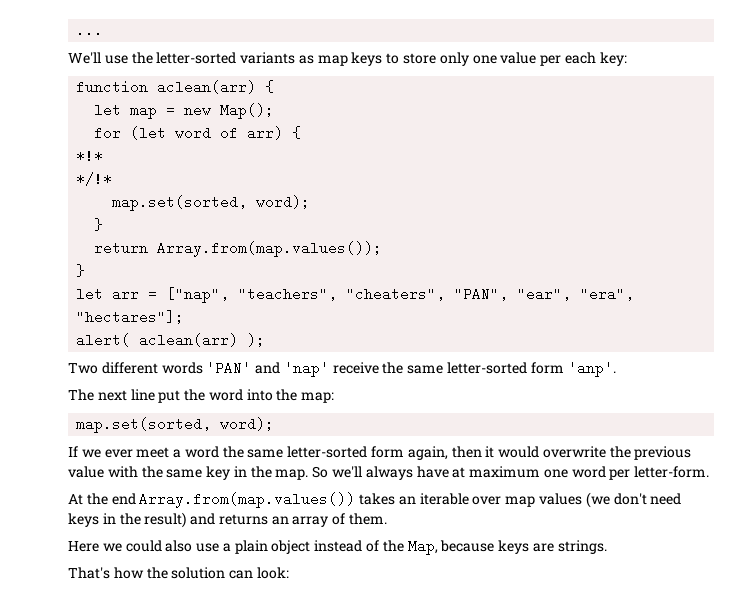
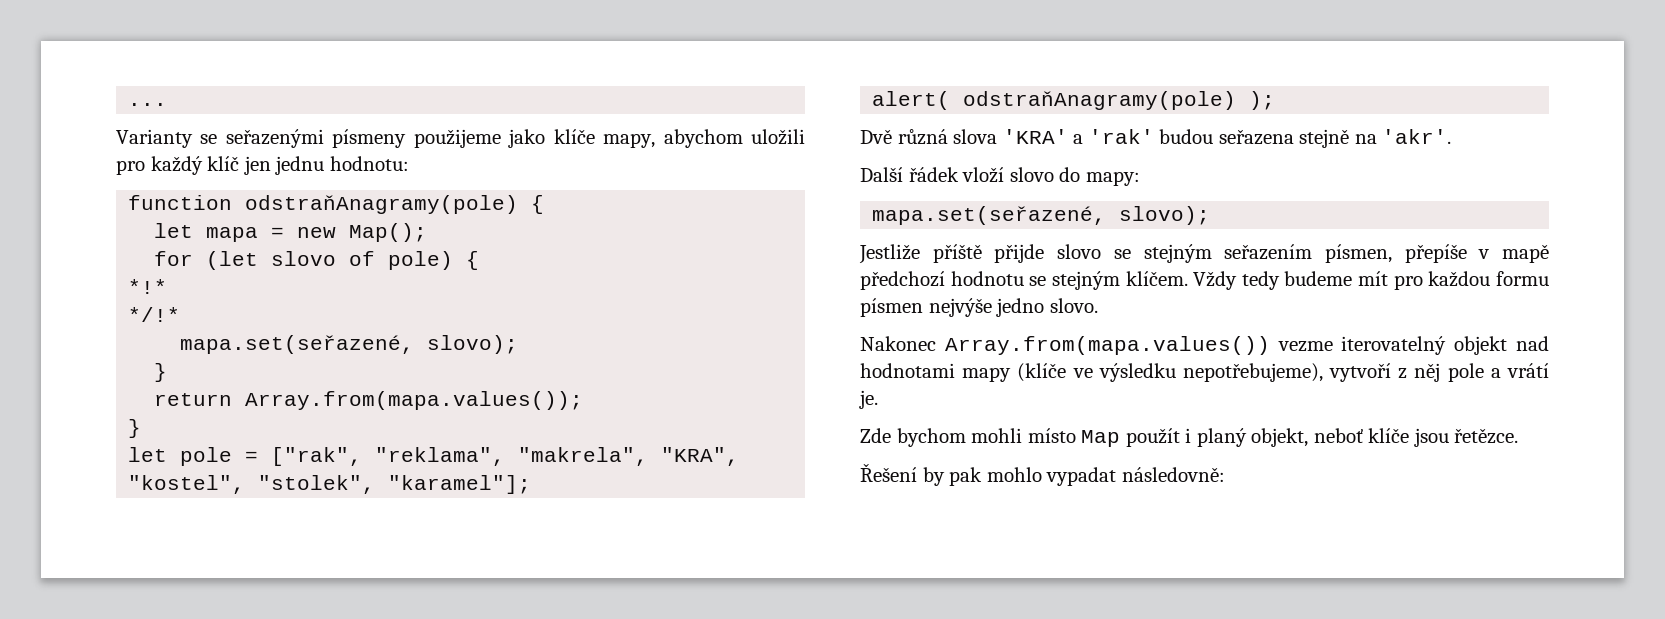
- We'll use the letter-sorted variants as map keys to store only one value per each key:
+ Varianty se seřazenými písmeny použijeme jako klíče mapy, abychom uložili pro každý klíč jen jednu hodnotu:
- function aclean(arr) {
+ function odstraňAnagramy(pole) {
- let map = new Map();
+ let mapa = new Map();
- for (let word of arr) {
+ for (let slovo of pole) {
  */!*
- map.set(sorted, word);
+ mapa.set(seřazené, slovo);
- return Array.from(map.values());
+ return Array.from(mapa.values());
- let arr = ["nap", "teachers", "cheaters", "PAN", "ear", "era", "hectares"];
+ let pole = ["rak", "reklama", "makrela", "KRA", "kostel", "stolek", "karamel"];
- alert( aclean(arr) );
+ alert( odstraňAnagramy(pole) );
- Two different words 'PAN' and 'nap' receive the same letter-sorted form 'anp'.
- The next line put the word into the map:
- map.set(sorted, word);
- If we ever meet a word the same letter-sorted form again, then it would overwrite the previous value with the same key in the map. So we'll always have at maximum one word per letter-form.
- At the end Array.from(map.values()) takes an iterable over map values (we don't need keys in the result) and returns an array of them.
- Here we could also use a plain object instead of the Map, because keys are strings.
- That's how the solution can look:
+ Dvě různá slova 'KRA' a 'rak' budou seřazena stejně na 'akr'.
+ Další řádek vloží slovo do mapy:
+ mapa.set(seřazené, slovo);
+ Jestliže příště přijde slovo se stejným seřazením písmen, přepíše v mapě předchozí hodnotu se stejným klíčem. Vždy tedy budeme mít pro každou formu písmen nejvýše jedno slovo.
+ Nakonec Array.from(mapa.values()) vezme iterovatelný objekt nad hodnotami mapy (klíče ve výsledku nepotřebujeme), vytvoří z něj pole a vrátí je.
+ Zde bychom mohli místo Map použít i planý objekt, neboť klíče jsou řetězce.
+ Řešení by pak mohlo vypadat následovně:

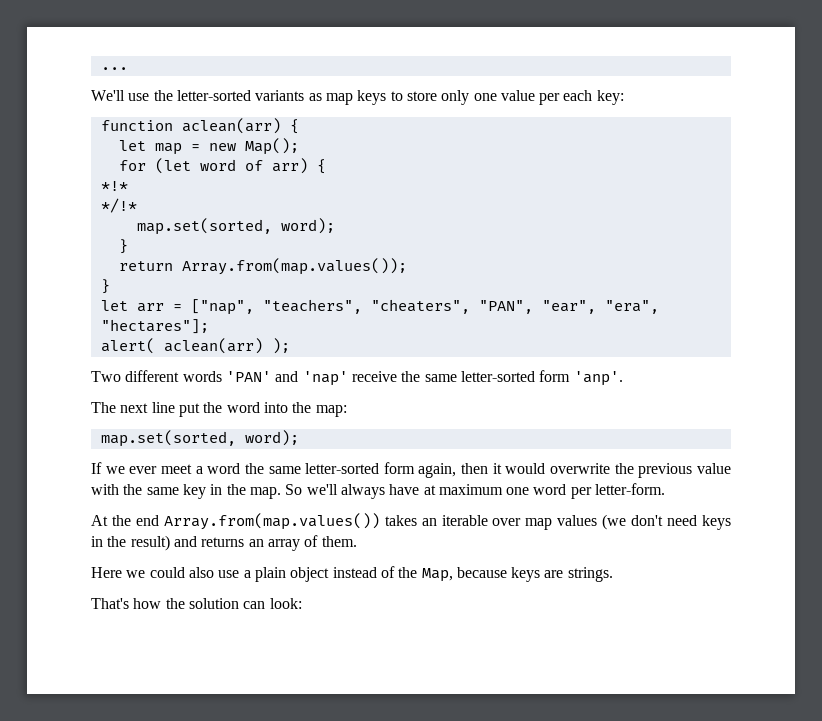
- Varianty se seřazenými písmeny použijeme jako klíče mapy, abychom uložili pro každý klíč jen jednu hodnotu:
+ We'll use the letter-sorted variants as map keys to store only one value per each key:
- function odstraňAnagramy(pole) {
+ function aclean(arr) {
- let mapa = new Map();
+ let map = new Map();
- for (let slovo of pole) {
+ for (let word of arr) {
  */!*
- mapa.set(seřazené, slovo);
+ map.set(sorted, word);
- return Array.from(mapa.values());
+ return Array.from(map.values());
- let pole = ["rak", "reklama", "makrela", "KRA", "kostel", "stolek", "karamel"];
+ let arr = ["nap", "teachers", "cheaters", "PAN", "ear", "era", "hectares"];
- alert( odstraňAnagramy(pole) );
+ alert( aclean(arr) );
- Dvě různá slova 'KRA' a 'rak' budou seřazena stejně na 'akr'.
- Další řádek vloží slovo do mapy:
- mapa.set(seřazené, slovo);
- Jestliže příště přijde slovo se stejným seřazením písmen, přepíše v mapě předchozí hodnotu se stejným klíčem. Vždy tedy budeme mít pro každou formu písmen nejvýše jedno slovo.
- Nakonec Array.from(mapa.values()) vezme iterovatelný objekt nad hodnotami mapy (klíče ve výsledku nepotřebujeme), vytvoří z něj pole a vrátí je.
- Zde bychom mohli místo Map použít i planý objekt, neboť klíče jsou řetězce.
- Řešení by pak mohlo vypadat následovně:
+ Two different words 'PAN' and 'nap' receive the same letter-sorted form 'anp'.
+ The next line put the word into the map:
+ map.set(sorted, word);
+ If we ever meet a word the same letter-sorted form again, then it would overwrite the previous value with the same key in the map. So we'll always have at maximum one word per letter-form.
+ At the end Array.from(map.values()) takes an iterable over map values (we don't need keys in the result) and returns an array of them.
+ Here we could also use a plain object instead of the Map, because keys are strings.
+ That's how the solution can look:

